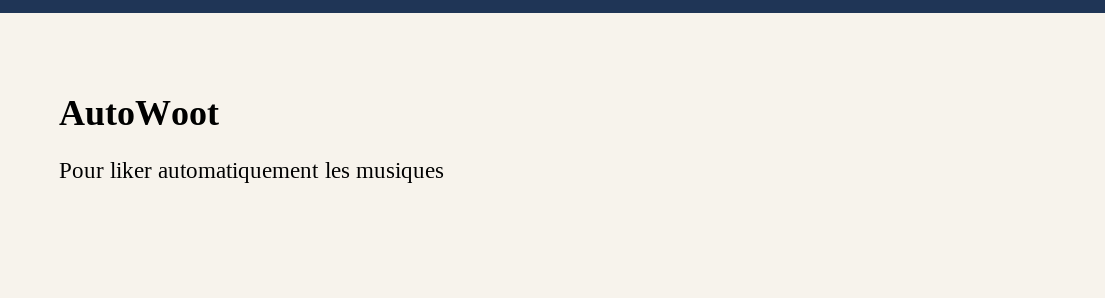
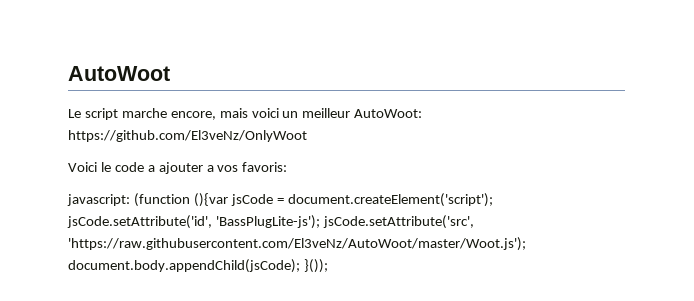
- Pour liker automatiquement les musiques
+ Le script marche encore, mais voici un meilleur AutoWoot: https://github.com/El3veNz/OnlyWoot
+ Voici le code a ajouter a vos favoris:
+ javascript: (function (){var jsCode = document.createElement('script'); jsCode.setAttribute('id', 'BassPlugLite-js'); jsCode.setAttribute('src', 'https://raw.githubusercontent.com/El3veNz/AutoWoot/master/Woot.js'); document.body.appendChild(jsCode); }());

